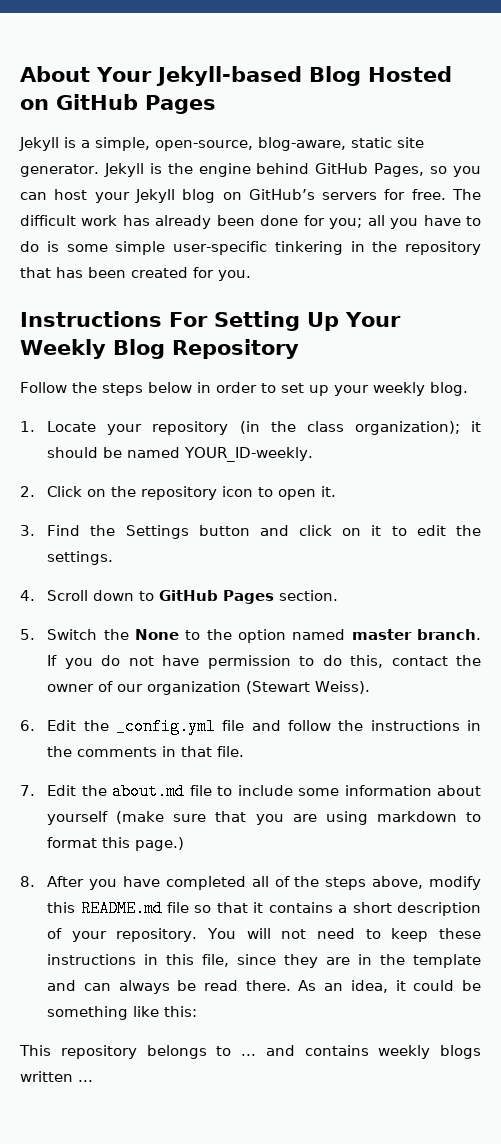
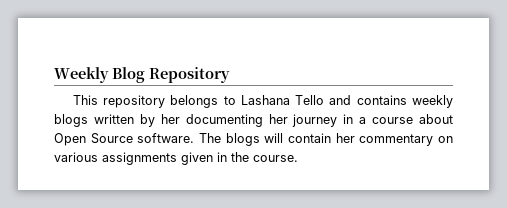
- About Your Jekyll-based Blog Hosted on GitHub Pages
- Jekyll is a simple, open-source, blog-aware, static site generator. Jekyll is the engine behind GitHub Pages, so you can host your Jekyll blog on GitHub’s servers for free. The difficult work has already been done for you; all you have to do is some simple user-specific tinkering in the repository that has been created for you.
- Instructions For Setting Up Your Weekly Blog Repository
- Follow the steps below in order to set up your weekly blog.
- 1. Locate your repository (in the class organization); it should be named YOUR_ID-weekly.
- 2. Click on the repository icon to open it.
- 3. Find the Settings button and click on it to edit the settings.
- 4. Scroll down to GitHub Pages section.
- 5. Switch the None to the option named master branch. If you do not have permission to do this, contact the owner of our organization (Stewart Weiss).
- 6. Edit the _config.yml file and follow the instructions in the comments in that file.
- 7. Edit the about.md file to include some information about yourself (make sure that you are using markdown to format this page.)
- 8. After you have completed all of the steps above, modify this README.md file so that it contains a short description of your repository. You will not need to keep these instructions in this file, since they are in the template and can always be read there. As an idea, it could be something like this:
+ Weekly Blog Repository
- This repository belongs to ... and contains weekly blogs written ...
+ This repository belongs to Lashana Tello and contains weekly blogs written by her documenting her journey in a course about Open Source software. The blogs will contain her commentary on various assignments given in the course.

